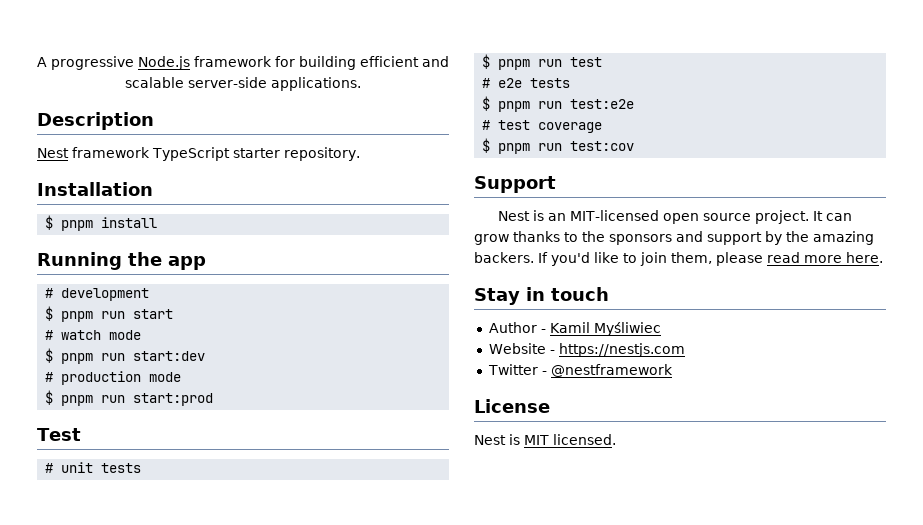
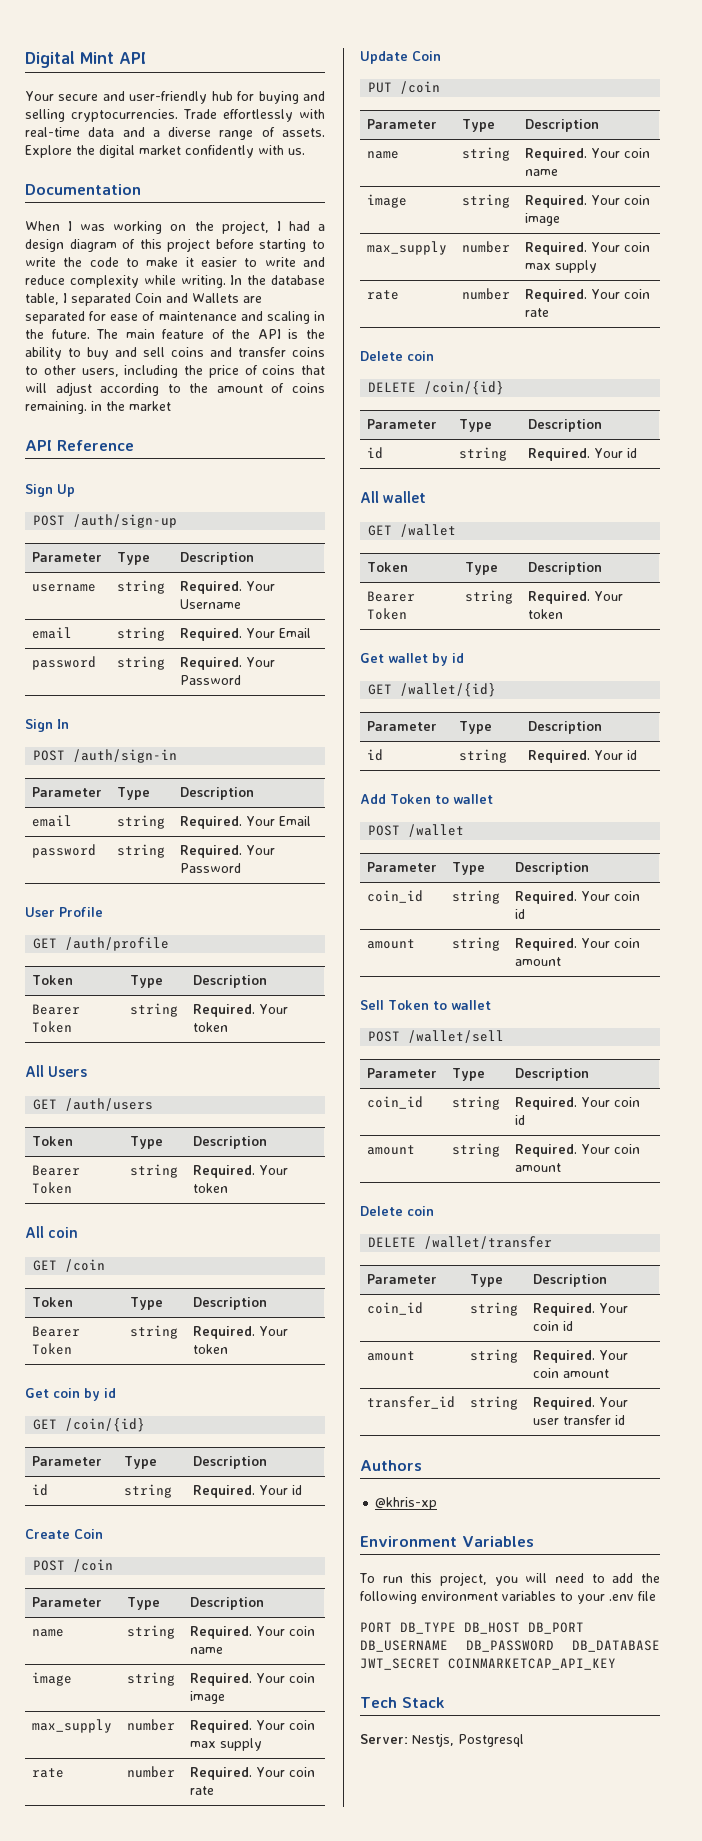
- A progressive Node.js framework for building efficient and scalable server-side applications.
- Description
- Nest framework TypeScript starter repository.
- Installation
- $ pnpm install
- Running the app
- # development
- $ pnpm run start
- # watch mode
- $ pnpm run start:dev
- # production mode
- $ pnpm run start:prod
- Test
- # unit tests
- $ pnpm run test
- # e2e tests
- $ pnpm run test:e2e
- # test coverage
- $ pnpm run test:cov
- Support
- Nest is an MIT-licensed open source project. It can grow thanks to the sponsors and support by the amazing backers. If you'd like to join them, please read more here.
- Stay in touch
- Author - Kamil Myśliwiec
- Website - https://nestjs.com
- Twitter - @nestframework
- License
- Nest is MIT licensed.
+ Digital Mint API
+ Your secure and user-friendly hub for buying and selling cryptocurrencies. Trade effortlessly with real-time data and a diverse range of assets. Explore the digital market confidently with us.
+ Documentation
+ When I was working on the project, I had a design diagram of this project before starting to write the code to make it easier to write and reduce complexity while writing. In the database table, I separated Coin and Wallets are separated for ease of maintenance and scaling in the future. The main feature of the API is the ability to buy and sell coins and transfer coins to other users, including the price of coins that will adjust according to the amount of coins remaining. in the market
+ API Reference
+ Sign Up
+ POST /auth/sign-up
+ Parameter | Type | Description
+ username | string | Required. Your Username
+ email | string | Required. Your Email
+ password | string | Required. Your Password
+ Sign In
+ POST /auth/sign-in
+ Parameter | Type | Description
+ email | string | Required. Your Email
+ password | string | Required. Your Password
+ User Profile
+ GET /auth/profile
+ Token | Type | Description
+ Bearer Token | string | Required. Your token
+ All Users
+ GET /auth/users
+ Token | Type | Description
+ Bearer Token | string | Required. Your token
+ All coin
+ GET /coin
+ Token | Type | Description
+ Bearer Token | string | Required. Your token
+ Get coin by id
+ GET /coin/{id}
+ Parameter | Type | Description
+ id | string | Required. Your id
+ Create Coin
+ POST /coin
+ Parameter | Type | Description
+ name | string | Required. Your coin name
+ image | string | Required. Your coin image
+ max_supply | number | Required. Your coin max supply
+ rate | number | Required. Your coin rate
+ Update Coin
+ PUT /coin
+ Parameter | Type | Description
+ name | string | Required. Your coin name
+ image | string | Required. Your coin image
+ max_supply | number | Required. Your coin max supply
+ rate | number | Required. Your coin rate
+ Delete coin
+ DELETE /coin/{id}
+ Parameter | Type | Description
+ id | string | Required. Your id
+ All wallet
+ GET /wallet
+ Token | Type | Description
+ Bearer Token | string | Required. Your token
+ Get wallet by id
+ GET /wallet/{id}
+ Parameter | Type | Description
+ id | string | Required. Your id
+ Add Token to wallet
+ POST /wallet
+ Parameter | Type | Description
+ coin_id | string | Required. Your coin id
+ amount | string | Required. Your coin amount
+ Sell Token to wallet
+ POST /wallet/sell
+ Parameter | Type | Description
+ coin_id | string | Required. Your coin id
+ amount | string | Required. Your coin amount
+ Delete coin
+ DELETE /wallet/transfer
+ Parameter | Type | Description
+ coin_id | string | Required. Your coin id
+ amount | string | Required. Your coin amount
+ transfer_id | string | Required. Your user transfer id
+ Authors
+ @khris-xp
+ Environment Variables
+ To run this project, you will need to add the following environment variables to your .env file
+ PORT DB_TYPE DB_HOST DB_PORT DB_USERNAME DB_PASSWORD DB_DATABASE JWT_SECRET COINMARKETCAP_API_KEY
+ Tech Stack
+ Server: Nestjs, Postgresql

